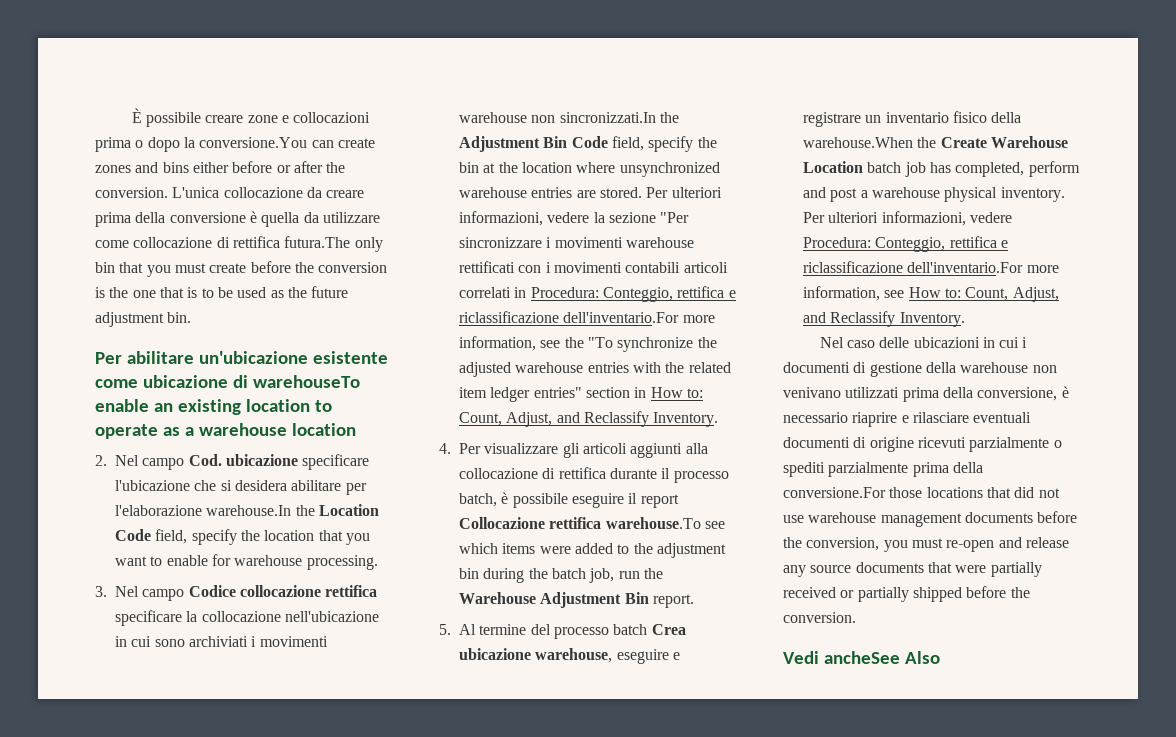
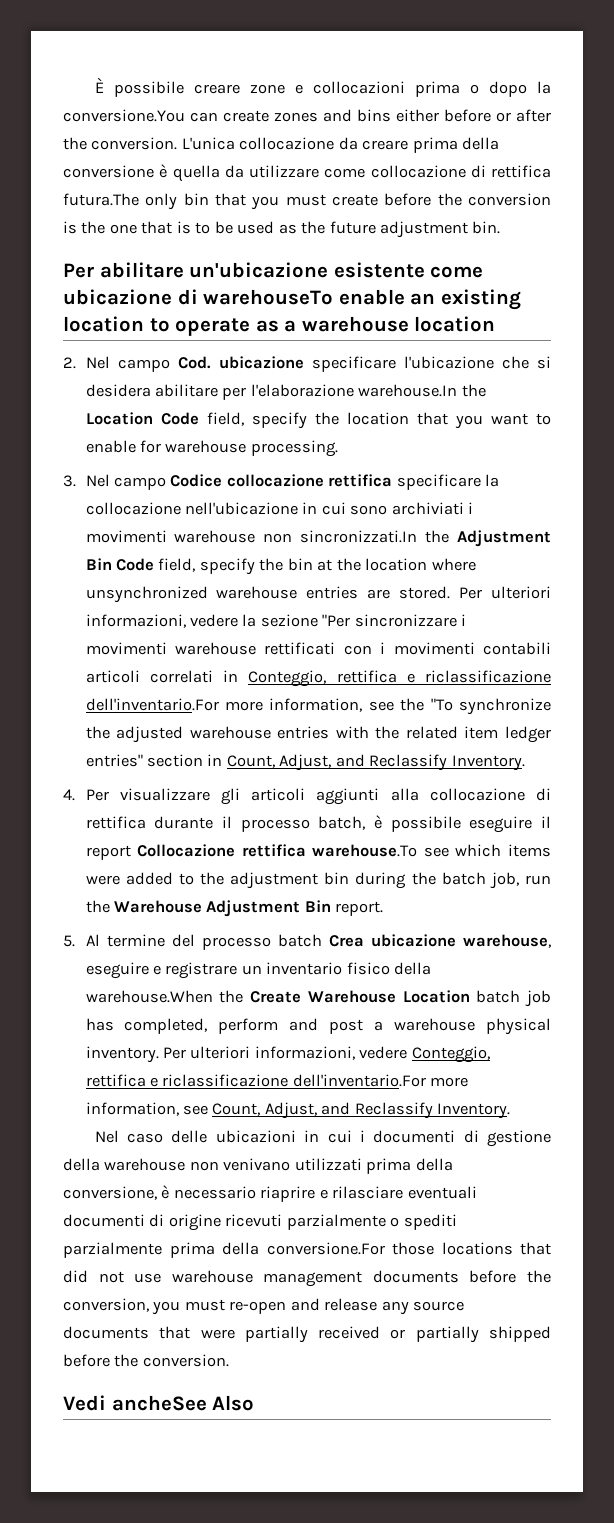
- Per ulteriori informazioni, vedere la sezione "Per sincronizzare i movimenti warehouse rettificati con i movimenti contabili articoli correlati in Procedura: Conteggio, rettifica e riclassificazione dell'inventario.For more information, see the "To synchronize the adjusted warehouse entries with the related item ledger entries" section in How to: Count, Adjust, and Reclassify Inventory.
+ Per ulteriori informazioni, vedere la sezione "Per sincronizzare i movimenti warehouse rettificati con i movimenti contabili articoli correlati in Conteggio, rettifica e riclassificazione dell'inventario.For more information, see the "To synchronize the adjusted warehouse entries with the related item ledger entries" section in Count, Adjust, and Reclassify Inventory.
- Per ulteriori informazioni, vedere Procedura: Conteggio, rettifica e riclassificazione dell'inventario.For more information, see How to: Count, Adjust, and Reclassify Inventory.
+ Per ulteriori informazioni, vedere Conteggio, rettifica e riclassificazione dell'inventario.For more information, see Count, Adjust, and Reclassify Inventory.

